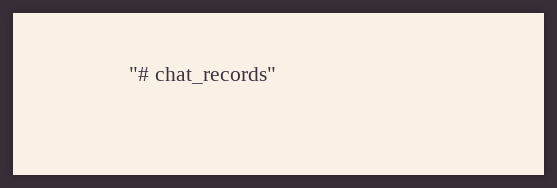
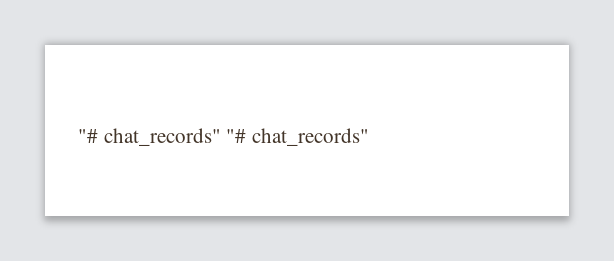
- "# chat_records"
+ "# chat_records" "# chat_records"

